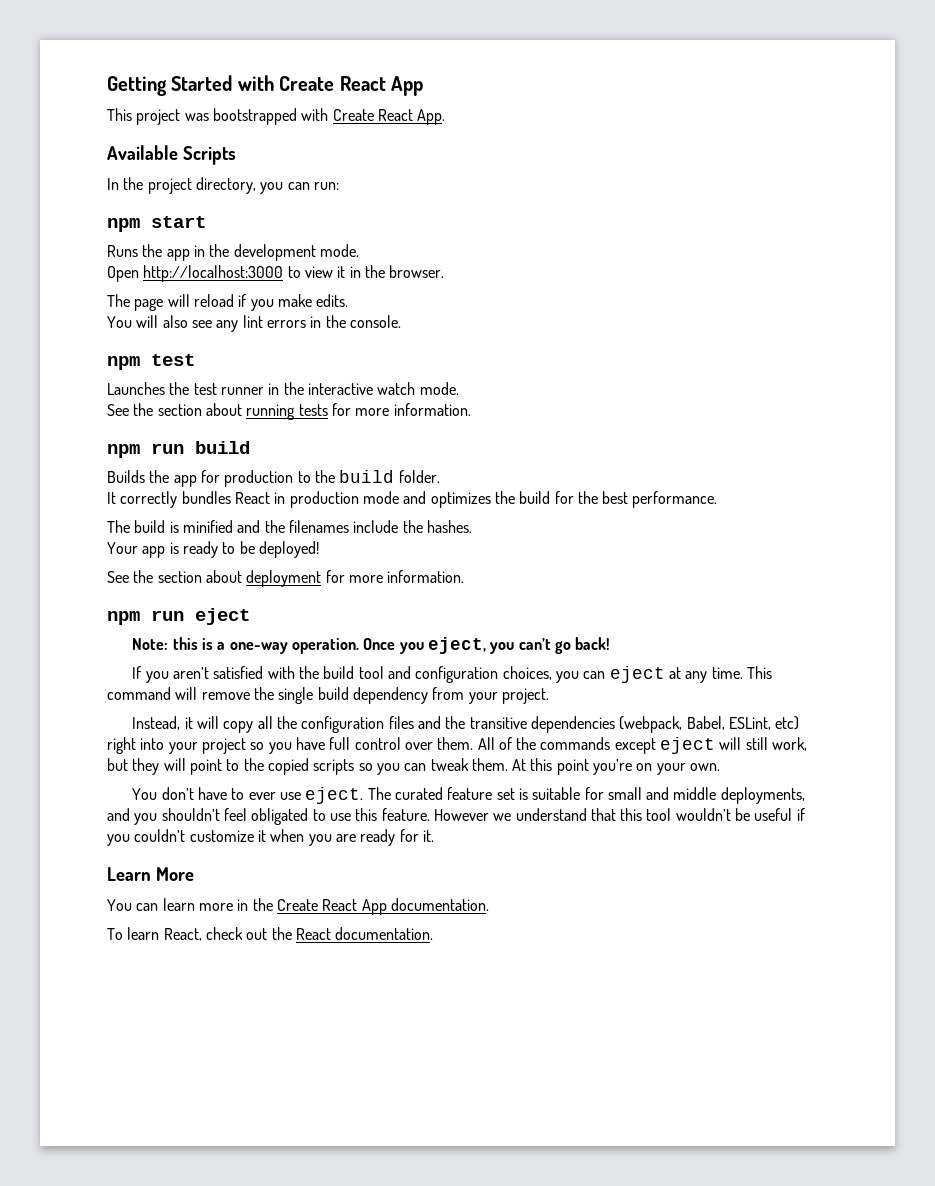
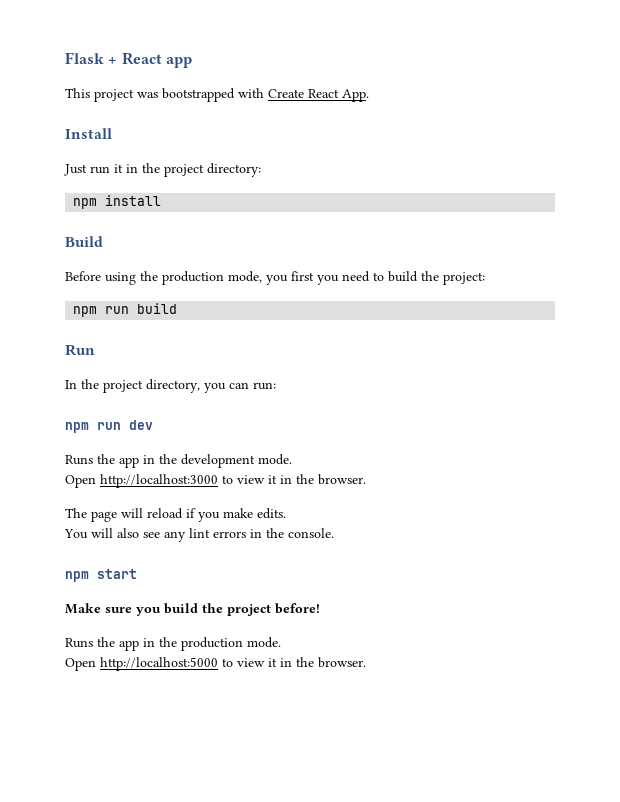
- Getting Started with Create React App
+ Flask + React app
- Available Scripts
+ Install
+ Just run it in the project directory:
+ npm install
+ Build
+ Before using the production mode, you first you need to build the project:
+ npm run build
+ Run
- npm start
+ npm run dev
- npm test
- Launches the test runner in the interactive watch mode.
- See the section about running tests for more information.
- npm run build
- Builds the app for production to the build folder.
- It correctly bundles React in production mode and optimizes the build for the best performance.
- The build is minified and the filenames include the hashes.
- Your app is ready to be deployed!
- See the section about deployment for more information.
- npm run eject
- Note: this is a one-way operation. Once you eject, you can’t go back!
- If you aren’t satisfied with the build tool and configuration choices, you can eject at any time. This command will remove the single build dependency from your project.
- Instead, it will copy all the configuration files and the transitive dependencies (webpack, Babel, ESLint, etc) right into your project so you have full control over them. All of the commands except eject will still work, but they will point to the copied scripts so you can tweak them. At this point you’re on your own.
- You don’t have to ever use eject. The curated feature set is suitable for small and middle deployments, and you shouldn’t feel obligated to use this feature. However we understand that this tool wouldn’t be useful if you couldn’t customize it when you are ready for it.
- Learn More
- You can learn more in the Create React App documentation.
- To learn React, check out the React documentation.
+ npm start
+ Make sure you build the project before!
+ Runs the app in the production mode.
+ Open http://localhost:5000 to view it in the browser.

